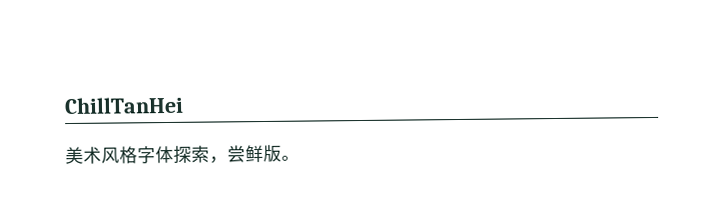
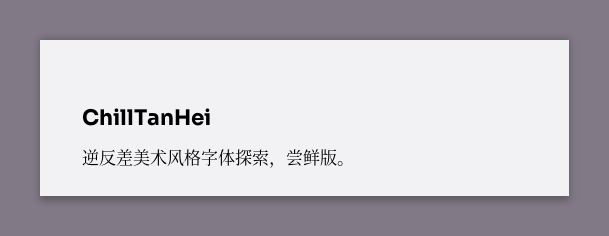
- 美术风格字体探索，尝鲜版。
+ 逆反差美术风格字体探索，尝鲜版。

